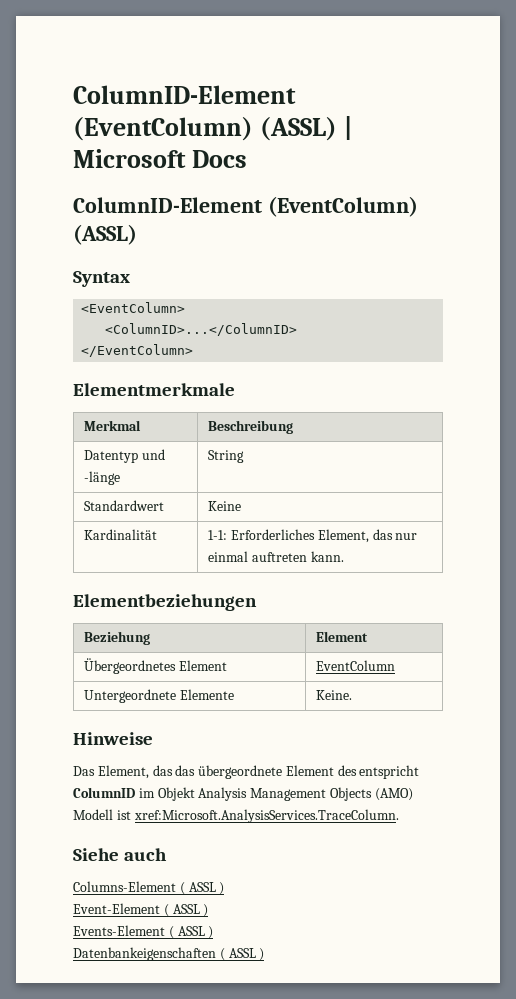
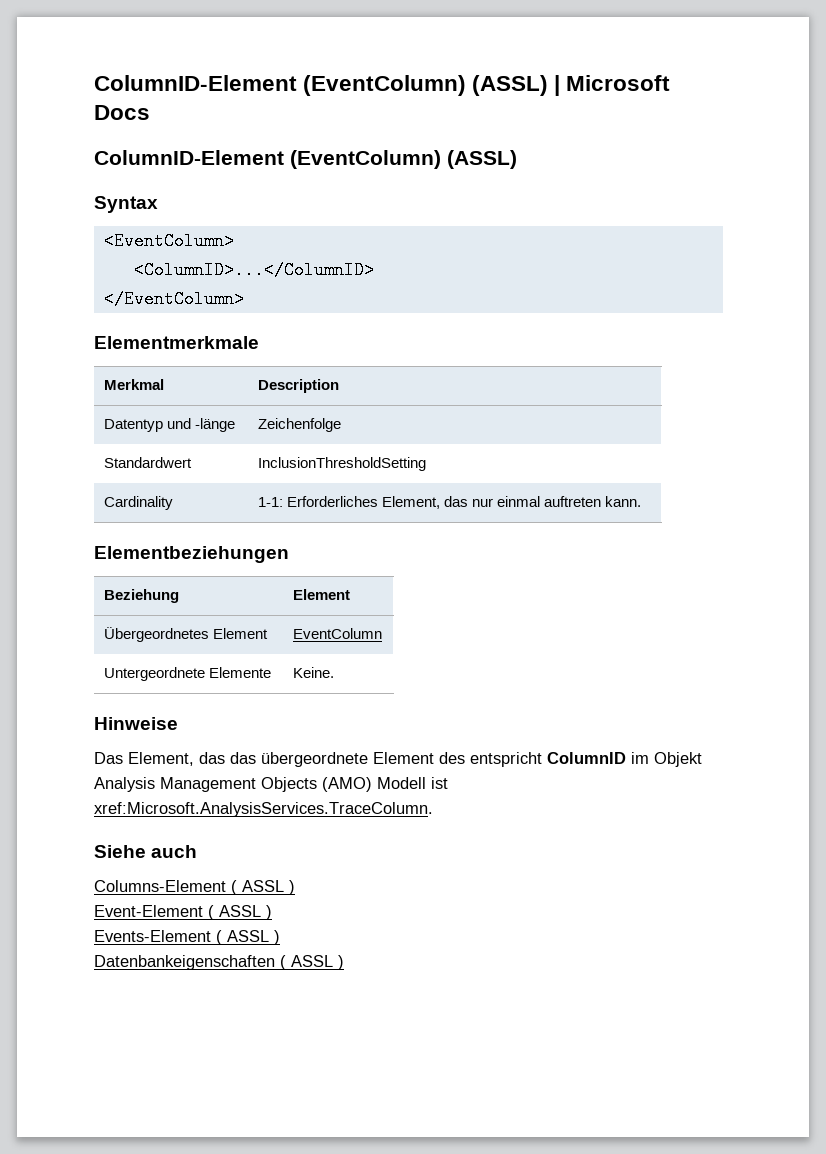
- Merkmal | Beschreibung
+ Merkmal | Description
- Datentyp und -länge | String
+ Datentyp und -länge | Zeichenfolge
- Standardwert | Keine
- Kardinalität | 1-1: Erforderliches Element, das nur einmal auftreten kann.
+ Standardwert | InclusionThresholdSetting
+ Cardinality | 1-1: Erforderliches Element, das nur einmal auftreten kann.

